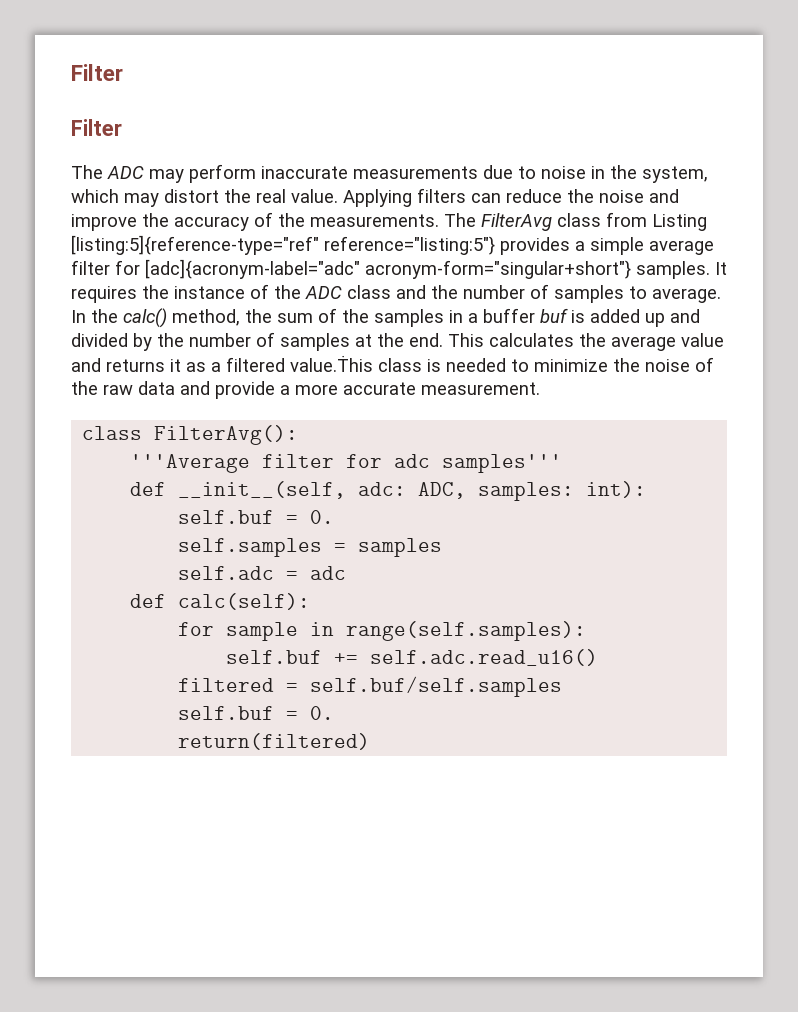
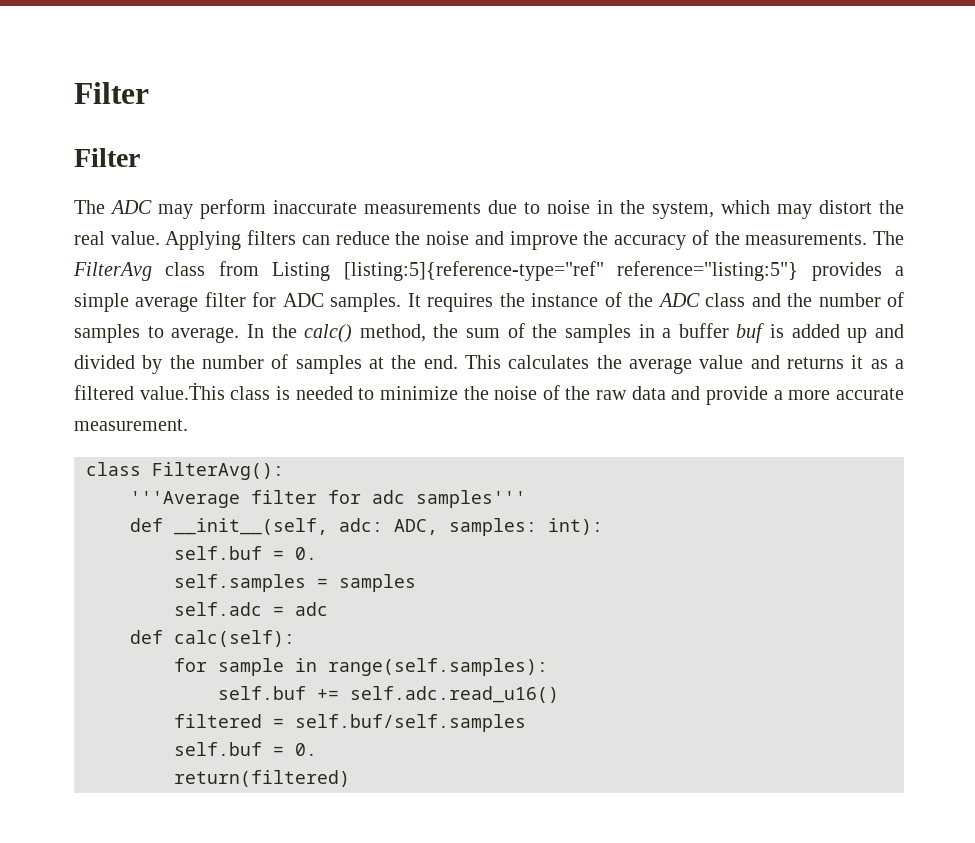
- The FilterAvg class from Listing [listing:5]{reference-type="ref" reference="listing:5"} provides a simple average filter for [adc]{acronym-label="adc" acronym-form="singular+short"} samples.
+ The FilterAvg class from Listing [listing:5]{reference-type="ref" reference="listing:5"} provides a simple average filter for ADC samples.

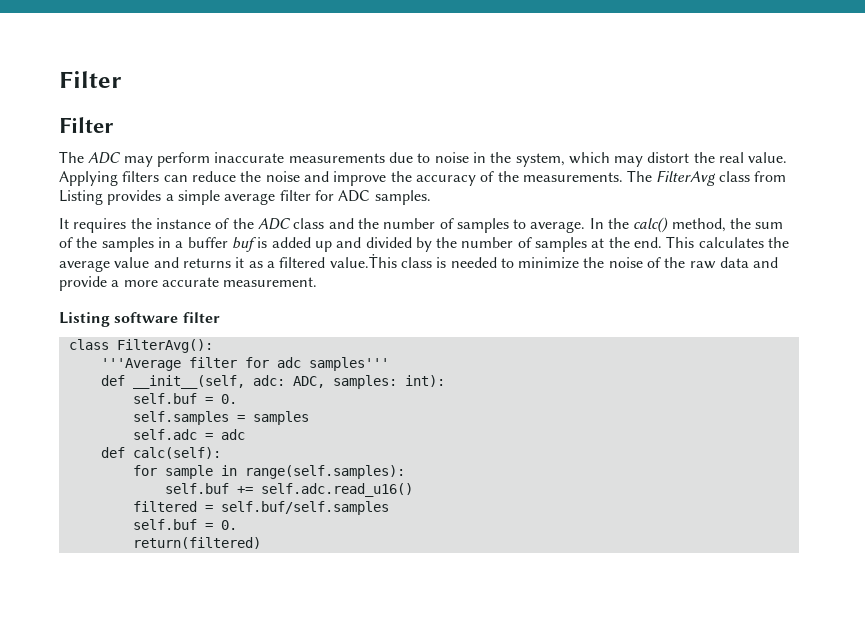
- The FilterAvg class from Listing [listing:5]{reference-type="ref" reference="listing:5"} provides a simple average filter for ADC samples. It requires the instance of the ADC class and the number of samples to average.
+ The FilterAvg class from Listing provides a simple average filter for ADC samples.
+ It requires the instance of the ADC class and the number of samples to average.
+ Listing software filter

